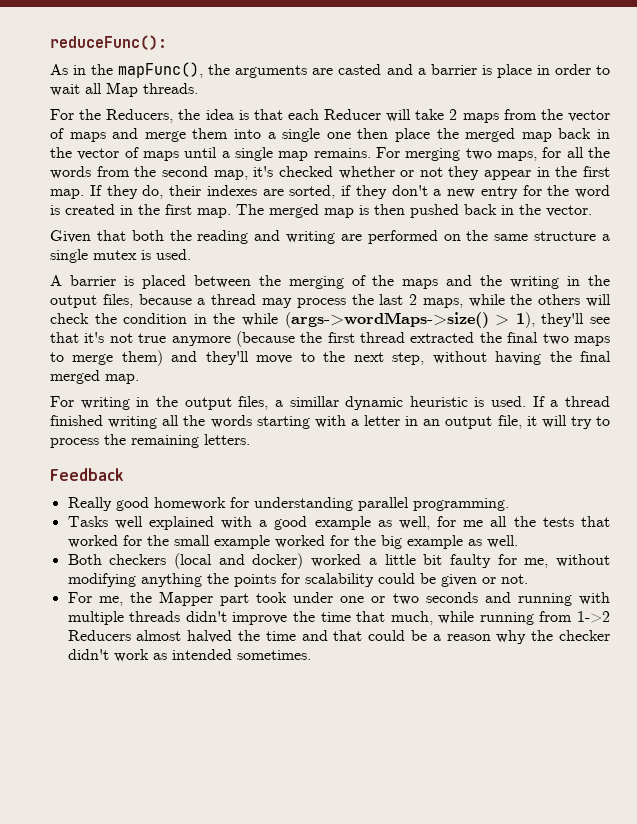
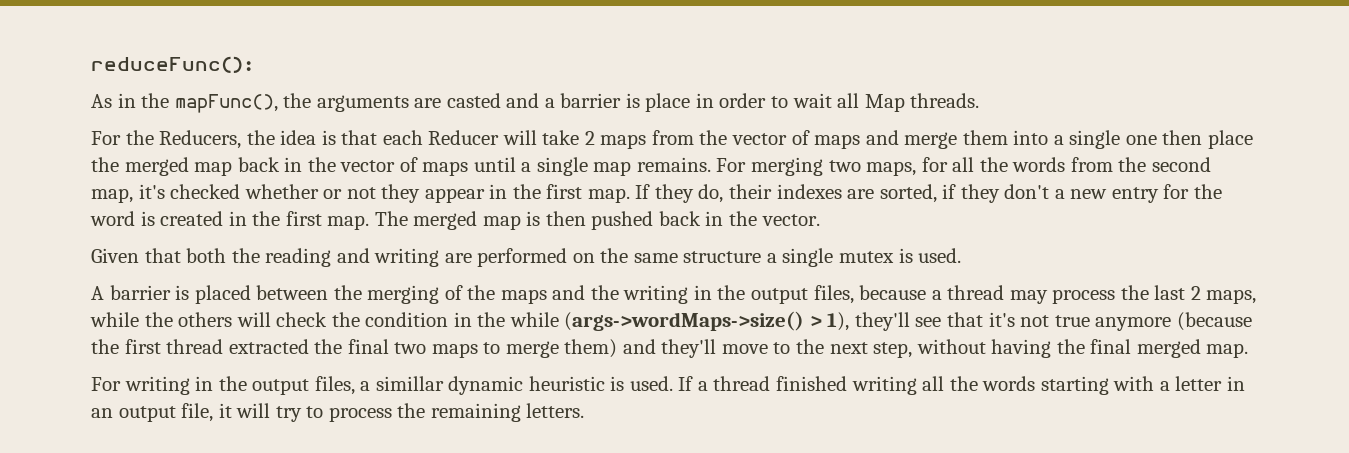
- Feedback
- Really good homework for understanding parallel programming.
- Tasks well explained with a good example as well, for me all the tests that worked for the small example worked for the big example as well.
- Both checkers (local and docker) worked a little bit faulty for me, without modifying anything the points for scalability could be given or not.
- For me, the Mapper part took under one or two seconds and running with multiple threads didn't improve the time that much, while running from 1->2 Reducers almost halved the time and that could be a reason why the checker didn't work as intended sometimes.

